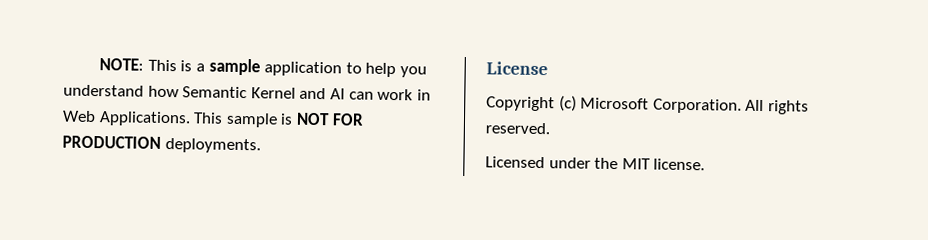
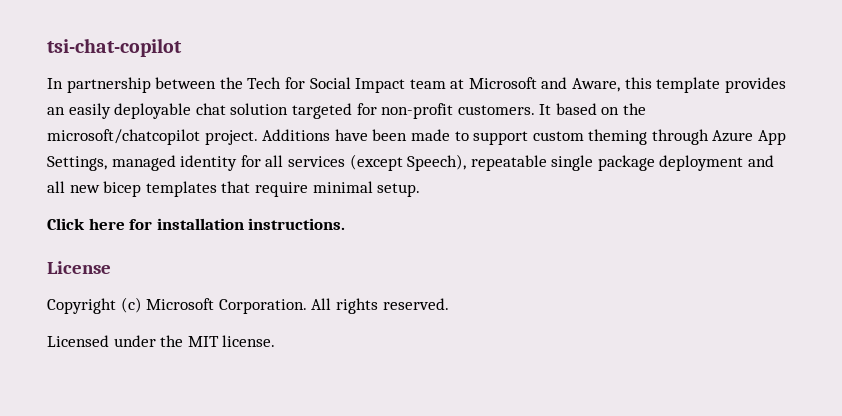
- NOTE: This is a sample application to help you understand how Semantic Kernel and AI can work in Web Applications. This sample is NOT FOR PRODUCTION deployments.
+ tsi-chat-copilot
+ In partnership between the Tech for Social Impact team at Microsoft and Aware, this template provides an easily deployable chat solution targeted for non-profit customers. It based on the microsoft/chatcopilot project. Additions have been made to support custom theming through Azure App Settings, managed identity for all services (except Speech), repeatable single package deployment and all new bicep templates that require minimal setup.
+ Click here for installation instructions.

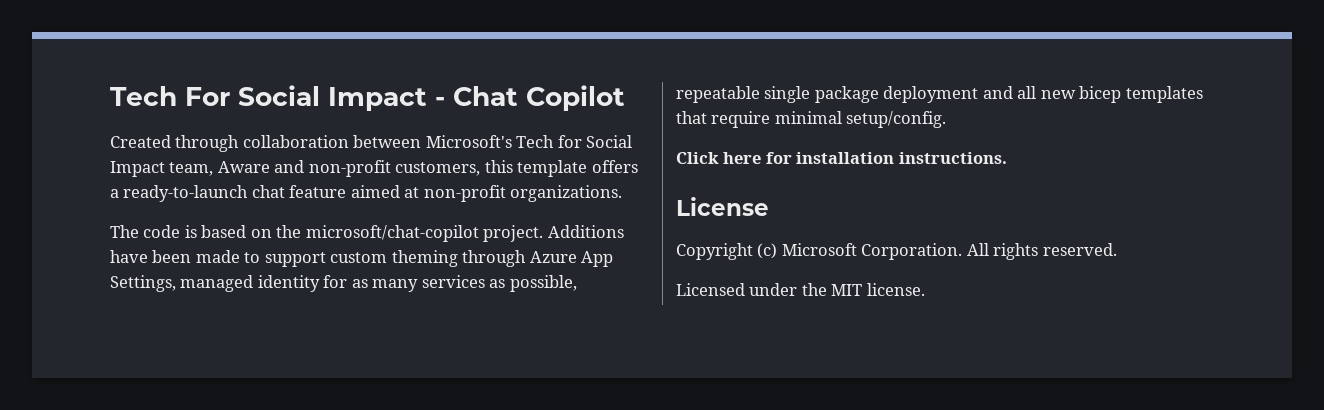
- tsi-chat-copilot
- In partnership between the Tech for Social Impact team at Microsoft and Aware, this template provides an easily deployable chat solution targeted for non-profit customers. It based on the microsoft/chatcopilot project.
+ Tech For Social Impact - Chat Copilot
+ Created through collaboration between Microsoft's Tech for Social Impact team, Aware and non-profit customers, this template offers a ready-to-launch chat feature aimed at non-profit organizations.
+ The code is based on the microsoft/chat-copilot project.
- Additions have been made to support custom theming through Azure App Settings, managed identity for all services (except Speech), repeatable single package deployment and all new bicep templates that require minimal setup.
+ Additions have been made to support custom theming through Azure App Settings, managed identity for as many services as possible, repeatable single package deployment and all new bicep templates that require minimal setup/config.

